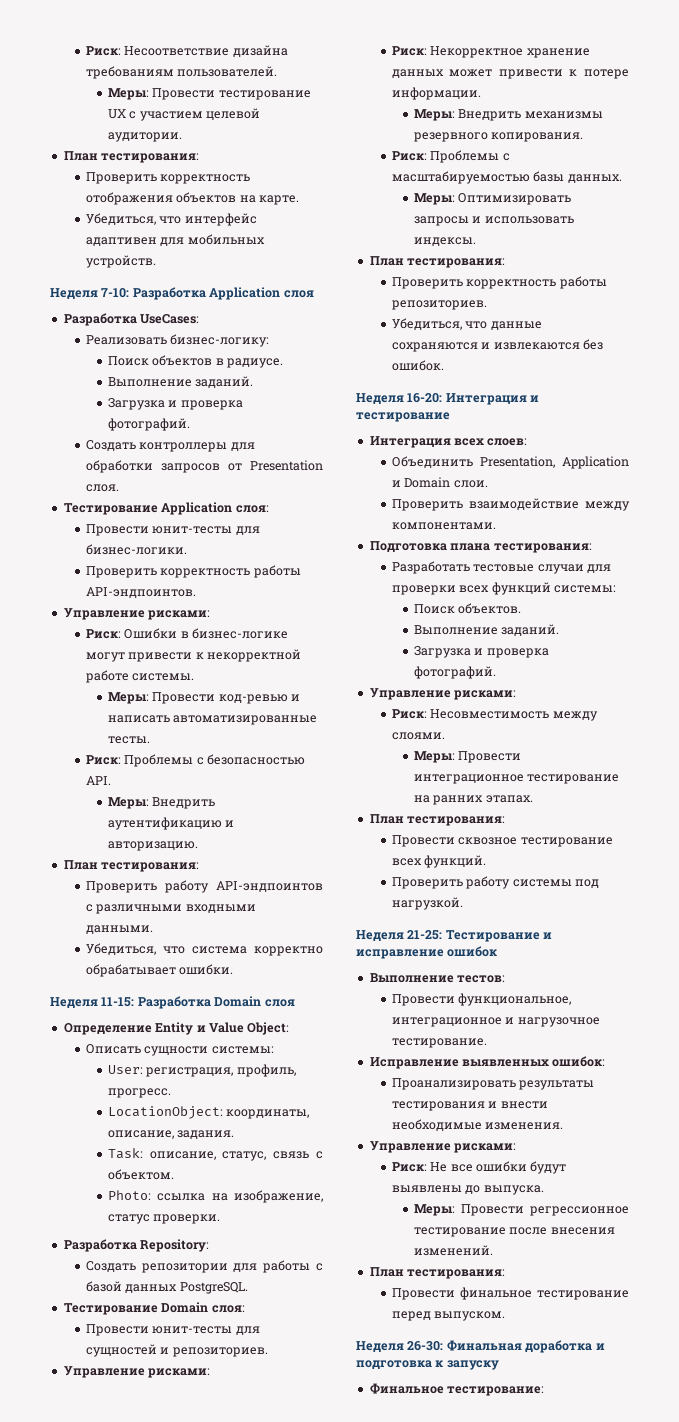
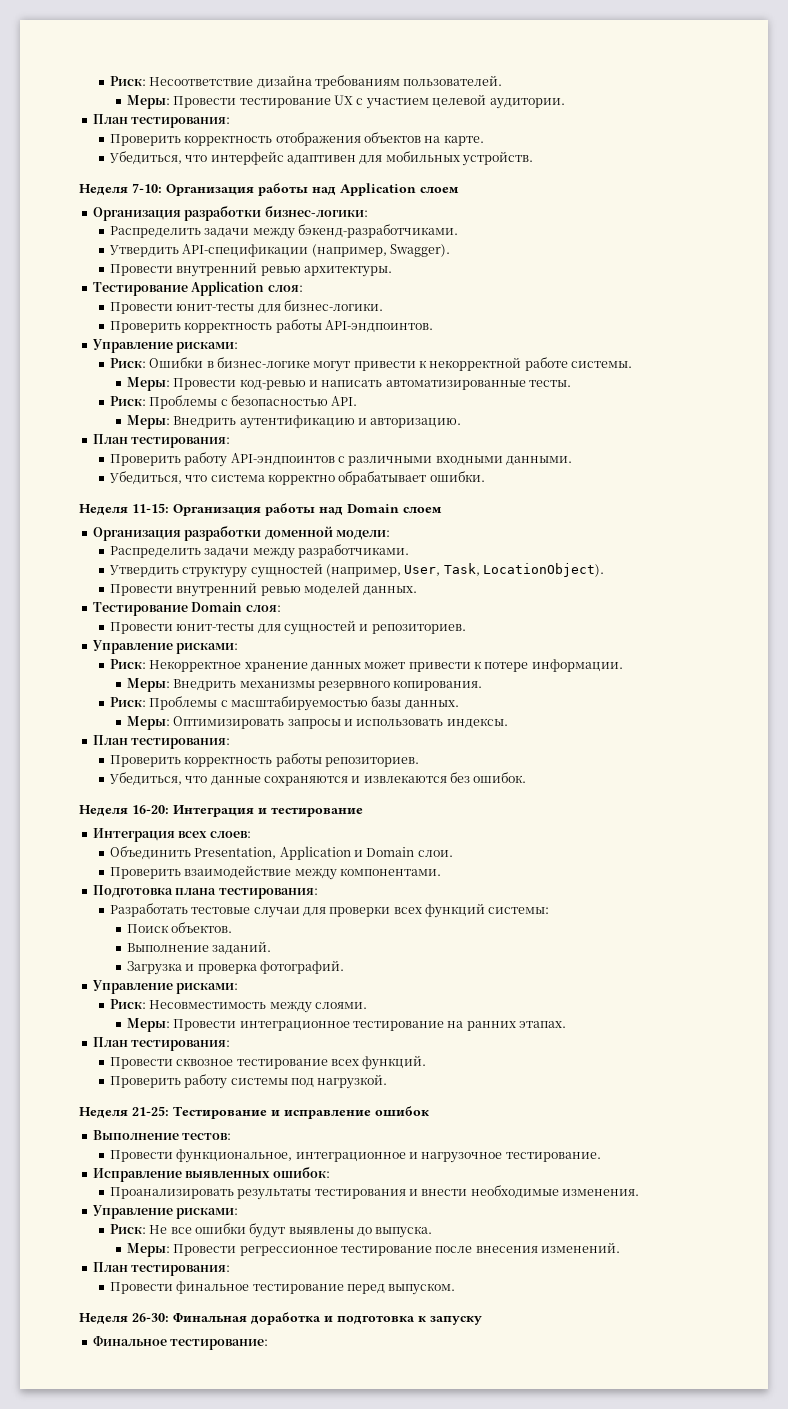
- Неделя 7-10: Разработка Application слоя
- Разработка UseCases:
- Реализовать бизнес-логику:
- Поиск объектов в радиусе.
- Выполнение заданий.
- Загрузка и проверка фотографий.
- Создать контроллеры для обработки запросов от Presentation слоя.
+ Неделя 7-10: Организация работы над Application слоем
+ Организация разработки бизнес-логики:
+ Распределить задачи между бэкенд-разработчиками.
+ Утвердить API-спецификации (например, Swagger).
+ Провести внутренний ревью архитектуры.
- Неделя 11-15: Разработка Domain слоя
- Определение Entity и Value Object:
- Описать сущности системы:
- User: регистрация, профиль, прогресс.
- LocationObject: координаты, описание, задания.
- Task: описание, статус, связь с объектом.
- Photo: ссылка на изображение, статус проверки.
- Разработка Repository:
- Создать репозитории для работы с базой данных PostgreSQL.
+ Неделя 11-15: Организация работы над Domain слоем
+ Организация разработки доменной модели:
+ Распределить задачи между разработчиками.
+ Утвердить структуру сущностей (например, User, Task, LocationObject).
+ Провести внутренний ревью моделей данных.

